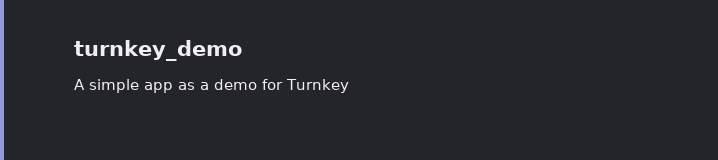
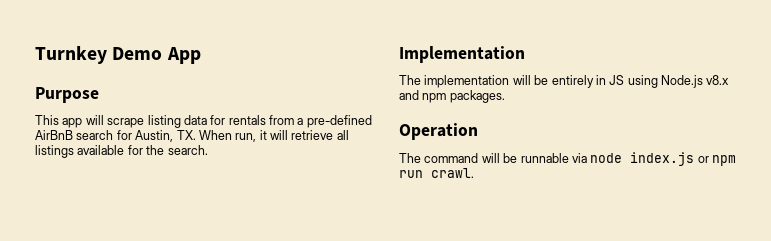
- turnkey_demo
- A simple app as a demo for Turnkey
+ Turnkey Demo App
+ Purpose
+ This app will scrape listing data for rentals from a pre-defined AirBnB search for Austin, TX. When run, it will retrieve all listings available for the search.
+ Implementation
+ The implementation will be entirely in JS using Node.js v8.x and npm packages.
+ Operation
+ The command will be runnable via node index.js or npm run crawl.

